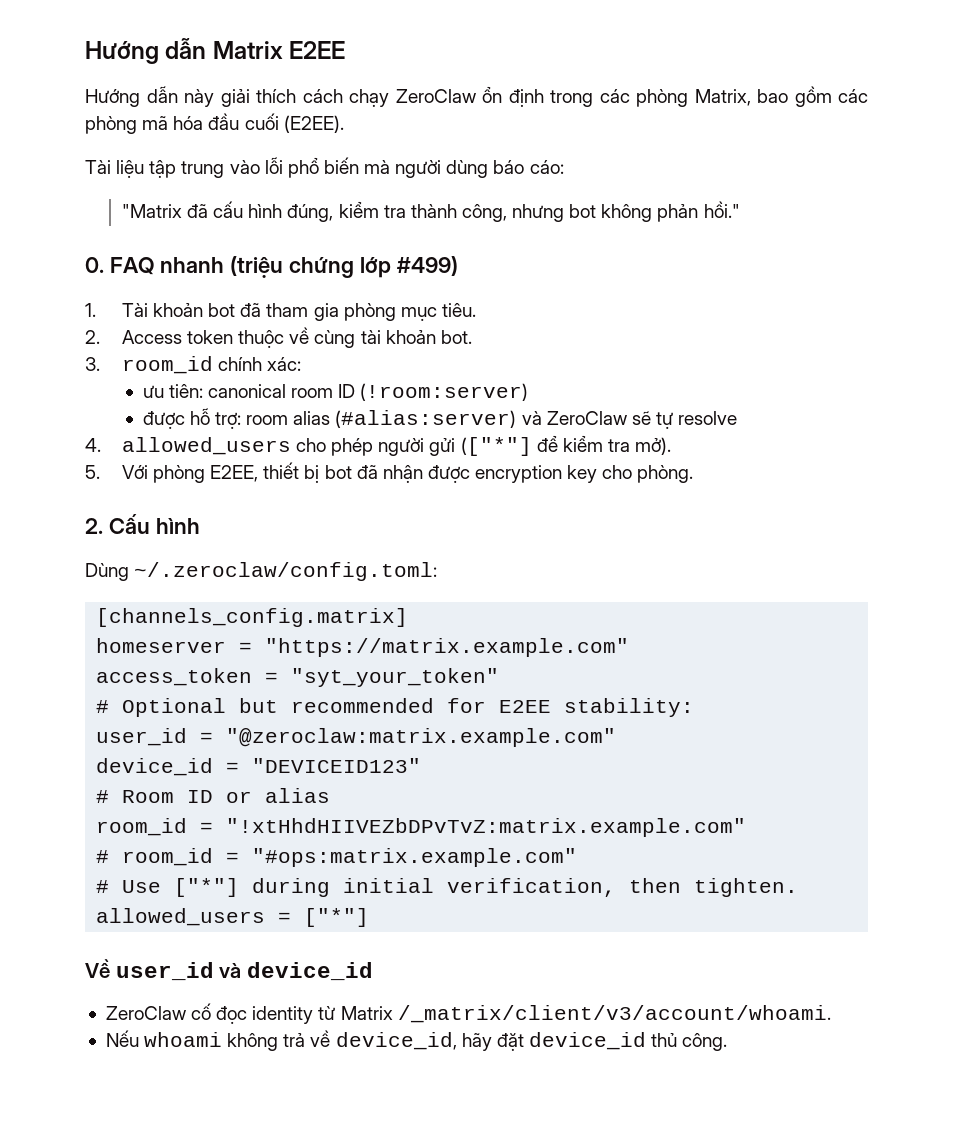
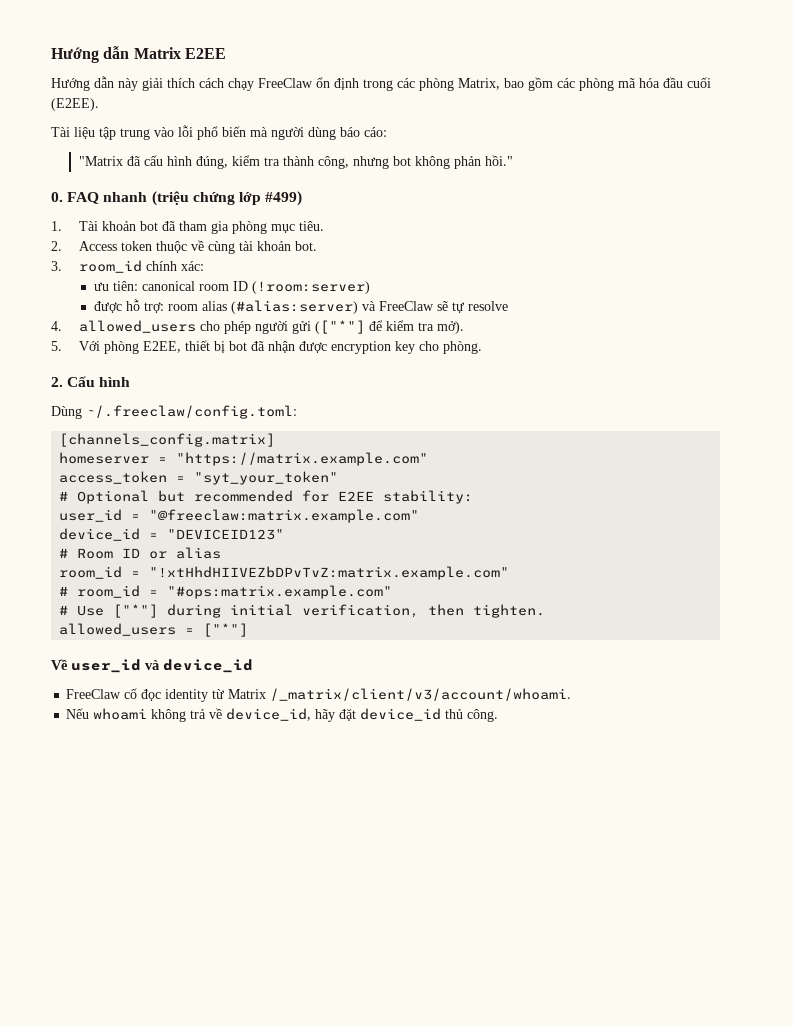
- Hướng dẫn này giải thích cách chạy ZeroClaw ổn định trong các phòng Matrix, bao gồm các phòng mã hóa đầu cuối (E2EE).
+ Hướng dẫn này giải thích cách chạy FreeClaw ổn định trong các phòng Matrix, bao gồm các phòng mã hóa đầu cuối (E2EE).
- được hỗ trợ: room alias (#alias:server) và ZeroClaw sẽ tự resolve
+ được hỗ trợ: room alias (#alias:server) và FreeClaw sẽ tự resolve
- Dùng ~/.zeroclaw/config.toml:
+ Dùng ~/.freeclaw/config.toml:
- user_id = "@zeroclaw:matrix.example.com"
+ user_id = "@freeclaw:matrix.example.com"
- ZeroClaw cố đọc identity từ Matrix /_matrix/client/v3/account/whoami.
+ FreeClaw cố đọc identity từ Matrix /_matrix/client/v3/account/whoami.

